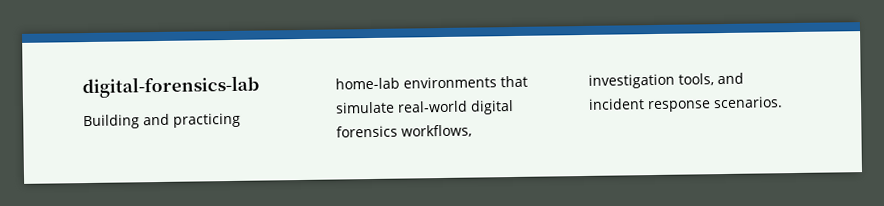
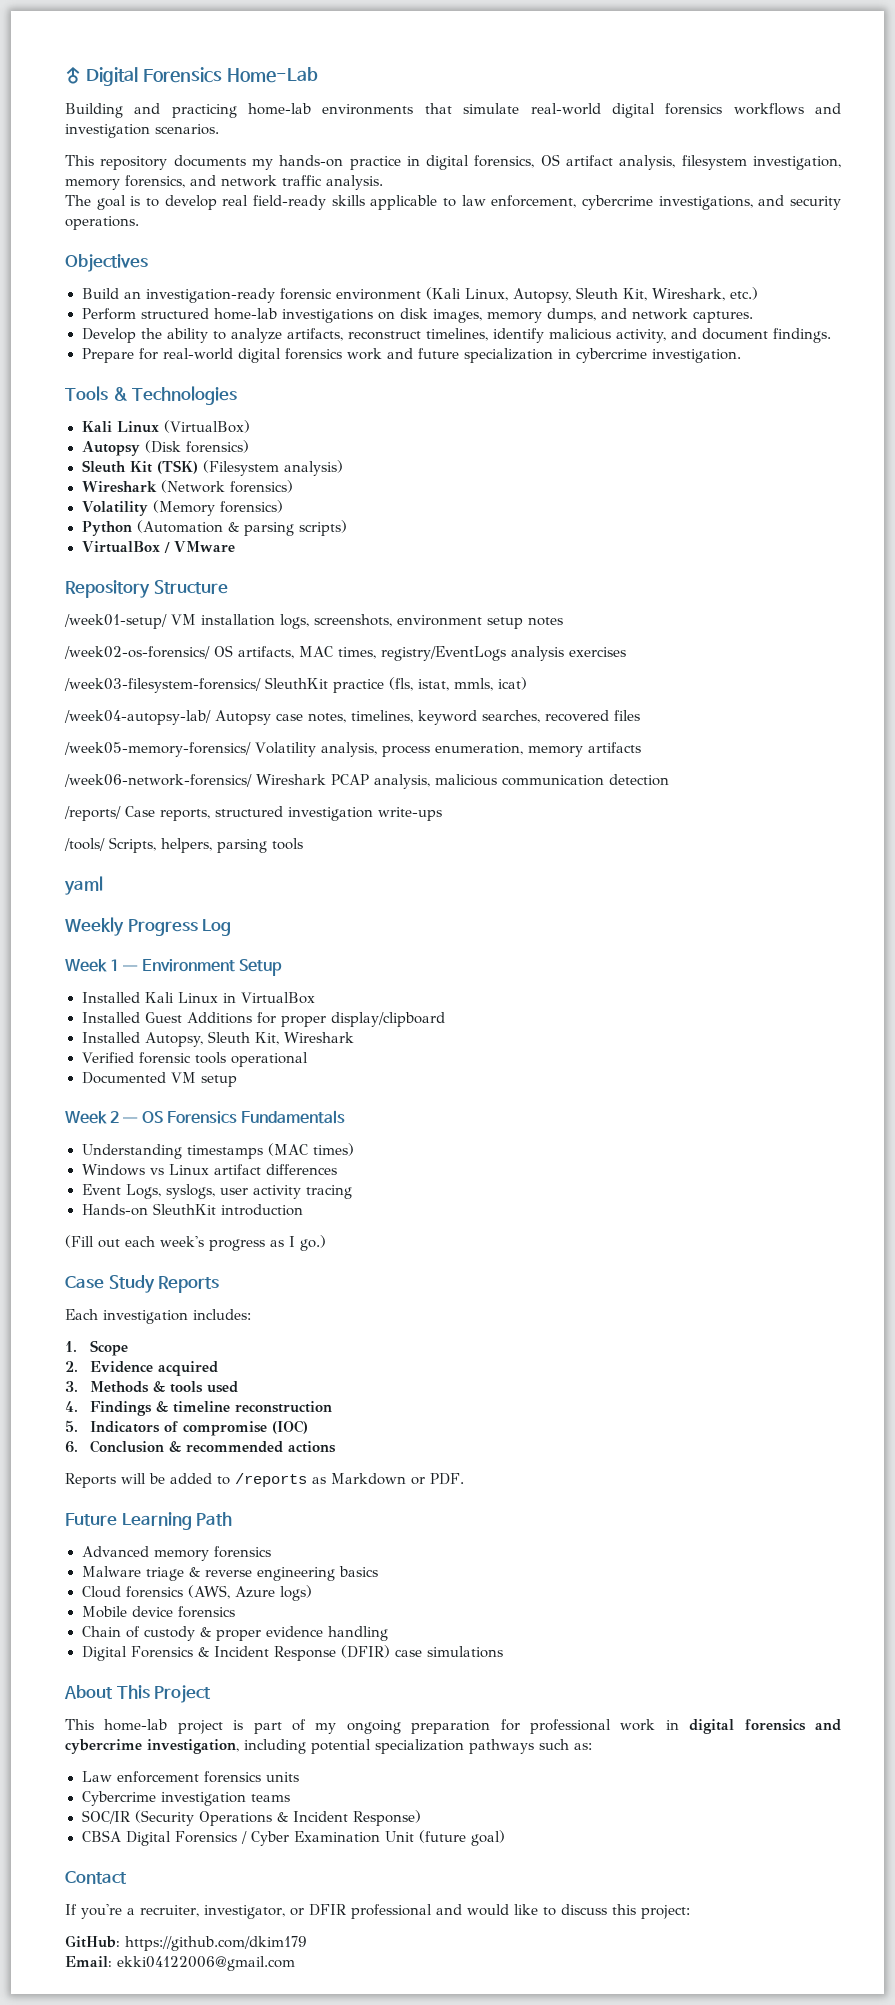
- digital-forensics-lab
+ ♂ Digital Forensics Home-Lab
- Building and practicing home-lab environments that simulate real-world digital forensics workflows, investigation tools, and incident response scenarios.
+ Building and practicing home-lab environments that simulate real-world digital forensics workflows and investigation scenarios.
+ This repository documents my hands-on practice in digital forensics, OS artifact analysis, filesystem investigation, memory forensics, and network traffic analysis.
+ The goal is to develop real field-ready skills applicable to law enforcement, cybercrime investigations, and security operations.
+ Objectives
+ Build an investigation-ready forensic environment (Kali Linux, Autopsy, Sleuth Kit, Wireshark, etc.)
+ Perform structured home-lab investigations on disk images, memory dumps, and network captures.
+ Develop the ability to analyze artifacts, reconstruct timelines, identify malicious activity, and document findings.
+ Prepare for real-world digital forensics work and future specialization in cybercrime investigation.
+ Tools & Technologies
+ Kali Linux (VirtualBox)
+ Autopsy (Disk forensics)
+ Sleuth Kit (TSK) (Filesystem analysis)
+ Wireshark (Network forensics)
+ Volatility (Memory forensics)
+ Python (Automation & parsing scripts)
+ VirtualBox / VMware
+ Repository Structure
+ /week01-setup/ VM installation logs, screenshots, environment setup notes
+ /week02-os-forensics/ OS artifacts, MAC times, registry/EventLogs analysis exercises
+ /week03-filesystem-forensics/ SleuthKit practice (fls, istat, mmls, icat)
+ /week04-autopsy-lab/ Autopsy case notes, timelines, keyword searches, recovered files
+ /week05-memory-forensics/ Volatility analysis, process enumeration, memory artifacts
+ /week06-network-forensics/ Wireshark PCAP analysis, malicious communication detection
+ /reports/ Case reports, structured investigation write-ups
+ /tools/ Scripts, helpers, parsing tools
+ yaml
+ Weekly Progress Log
+ Week 1 — Environment Setup
+ Installed Kali Linux in VirtualBox
+ Installed Guest Additions for proper display/clipboard
+ Installed Autopsy, Sleuth Kit, Wireshark
+ Verified forensic tools operational
+ Documented VM setup
+ Week 2 — OS Forensics Fundamentals
+ Understanding timestamps (MAC times)
+ Windows vs Linux artifact differences
+ Event Logs, syslogs, user activity tracing
+ Hands-on SleuthKit introduction
+ (Fill out each week's progress as I go.)
+ Case Study Reports
+ Each investigation includes:
+ 1. Scope
+ 2. Evidence acquired
+ 3. Methods & tools used
+ 4. Findings & timeline reconstruction
+ 5. Indicators of compromise (IOC)
+ 6. Conclusion & recommended actions
+ Reports will be added to /reports as Markdown or PDF.
+ Future Learning Path
+ Advanced memory forensics
+ Malware triage & reverse engineering basics
+ Cloud forensics (AWS, Azure logs)
+ Mobile device forensics
+ Chain of custody & proper evidence handling
+ Digital Forensics & Incident Response (DFIR) case simulations
+ About This Project
+ This home-lab project is part of my ongoing preparation for professional work in digital forensics and cybercrime investigation, including potential specialization pathways such as:
+ Law enforcement forensics units
+ Cybercrime investigation teams
+ SOC/IR (Security Operations & Incident Response)
+ CBSA Digital Forensics / Cyber Examination Unit (future goal)
+ Contact
+ If you're a recruiter, investigator, or DFIR professional and would like to discuss this project:
+ GitHub: https://github.com/dkim179
+ Email: ekki04122006@gmail.com

